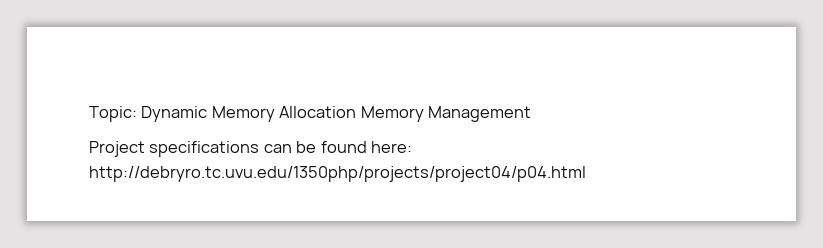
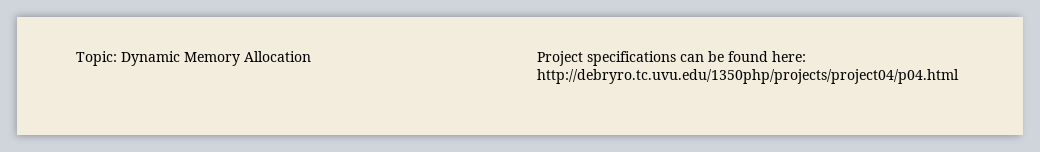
- Topic: Dynamic Memory Allocation Memory Management
+ Topic: Dynamic Memory Allocation

